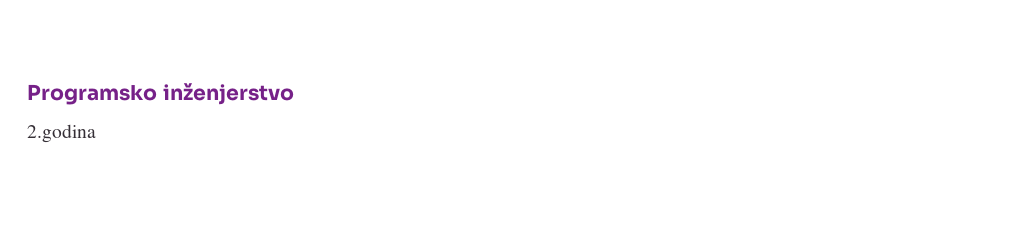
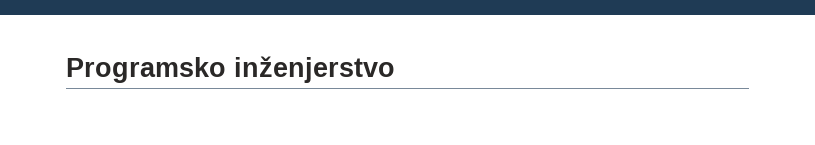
- 2.godina

